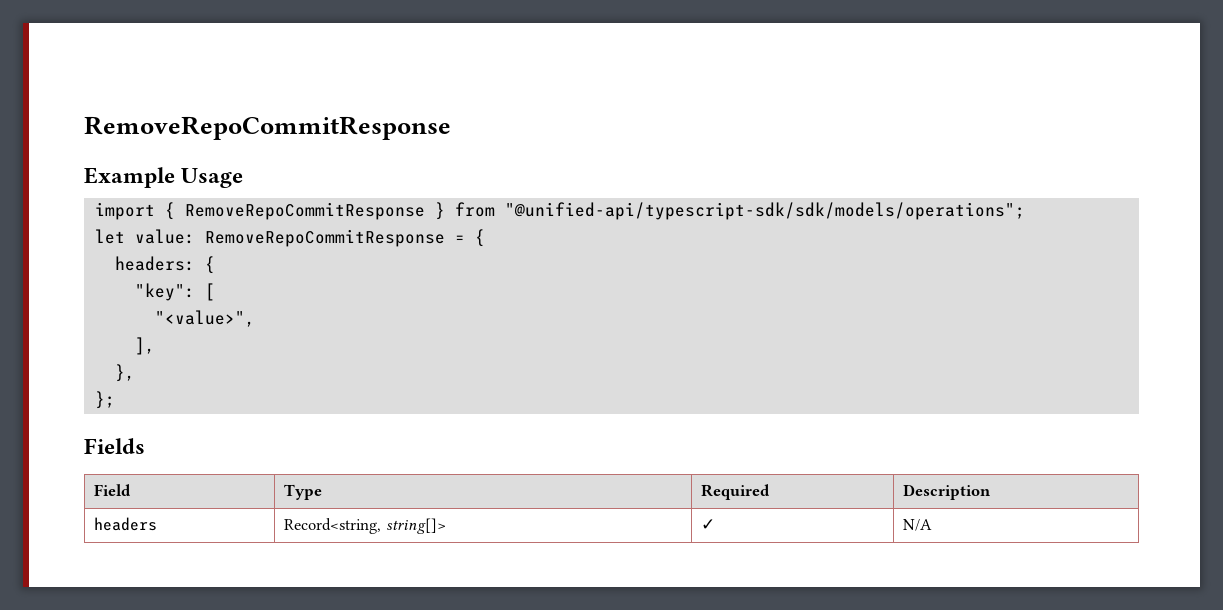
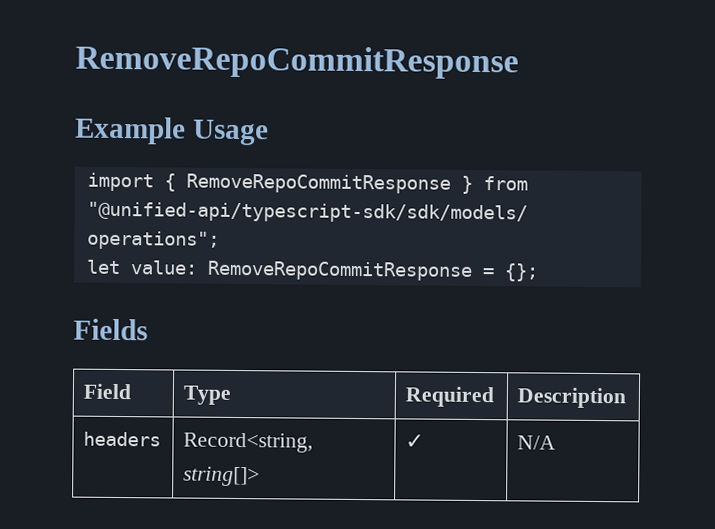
- let value: RemoveRepoCommitResponse = {
- headers: {
- "key": [
- "<value>",
- ],
- },
- };
+ let value: RemoveRepoCommitResponse = {};

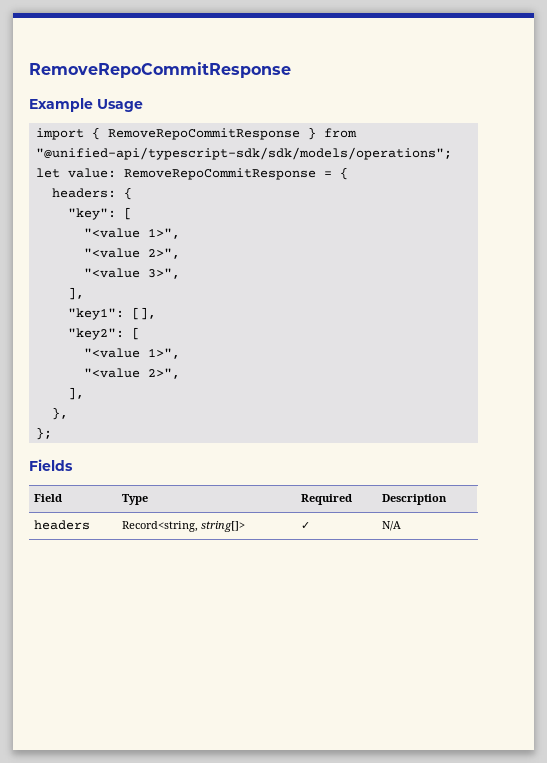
- let value: RemoveRepoCommitResponse = {};
+ let value: RemoveRepoCommitResponse = {
+ headers: {
+ "key": [
+ "<value 1>",
+ "<value 2>",
+ "<value 3>",
+ ],
+ "key1": [],
+ "key2": [
+ "<value 1>",
+ "<value 2>",
+ ],
+ },
+ };

